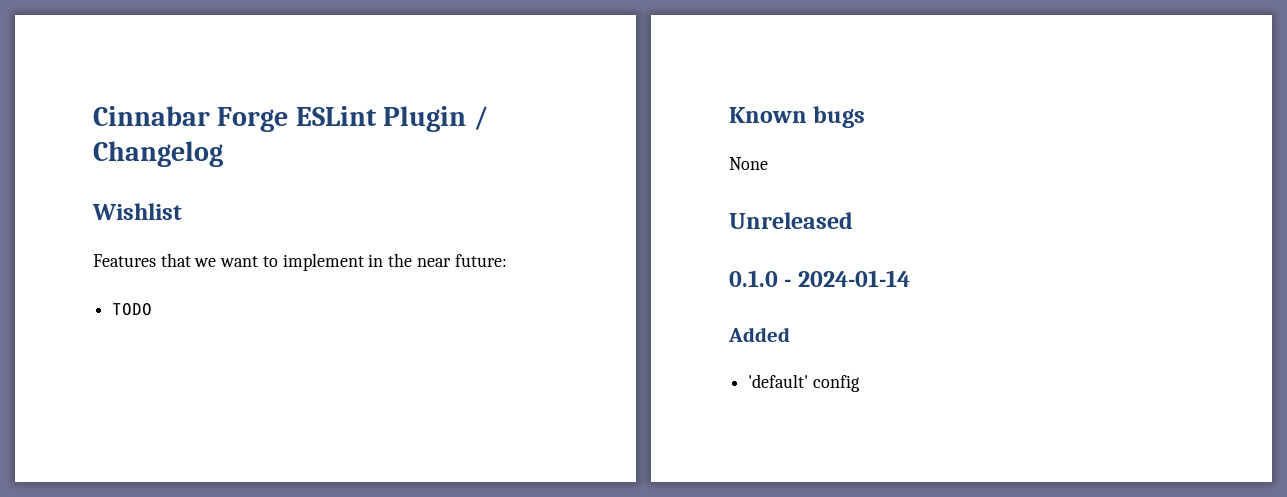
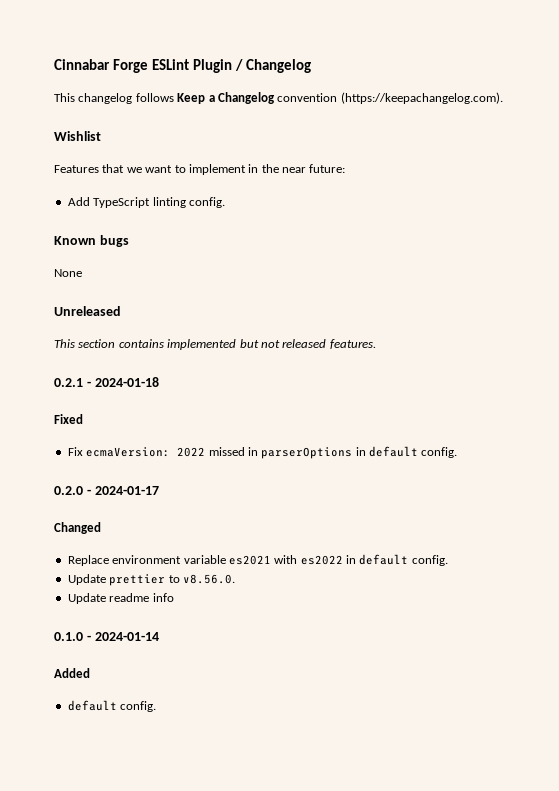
+ This changelog follows Keep a Changelog convention (https://keepachangelog.com).
- TODO
+ Add TypeScript linting config.
+ This section contains implemented but not released features.
+ 0.2.1 - 2024-01-18
+ Fixed
+ Fix ecmaVersion: 2022 missed in parserOptions in default config.
+ 0.2.0 - 2024-01-17
+ Changed
+ Replace environment variable es2021 with es2022 in default config.
+ Update prettier to v8.56.0.
+ Update readme info
  Added
- 'default' config
+ default config.

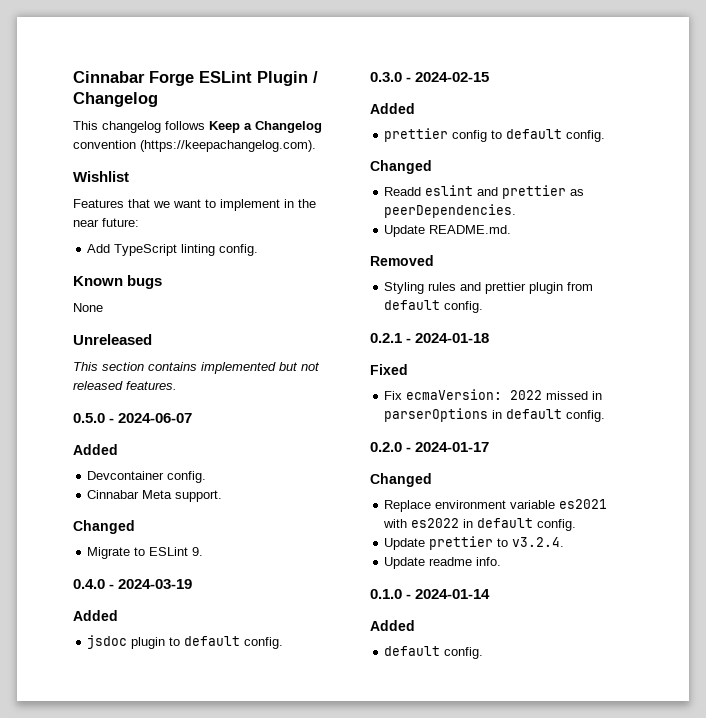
+ 0.5.0 - 2024-06-07
+ Added
+ Devcontainer config.
+ Cinnabar Meta support.
+ Changed
+ Migrate to ESLint 9.
+ 0.4.0 - 2024-03-19
+ Added
+ jsdoc plugin to default config.
+ 0.3.0 - 2024-02-15
+ Added
+ prettier config to default config.
+ Changed
+ Readd eslint and prettier as peerDependencies.
+ Update README.md.
+ Removed
+ Styling rules and prettier plugin from default config.
- Update prettier to v8.56.0.
+ Update prettier to v3.2.4.
- Update readme info
+ Update readme info.

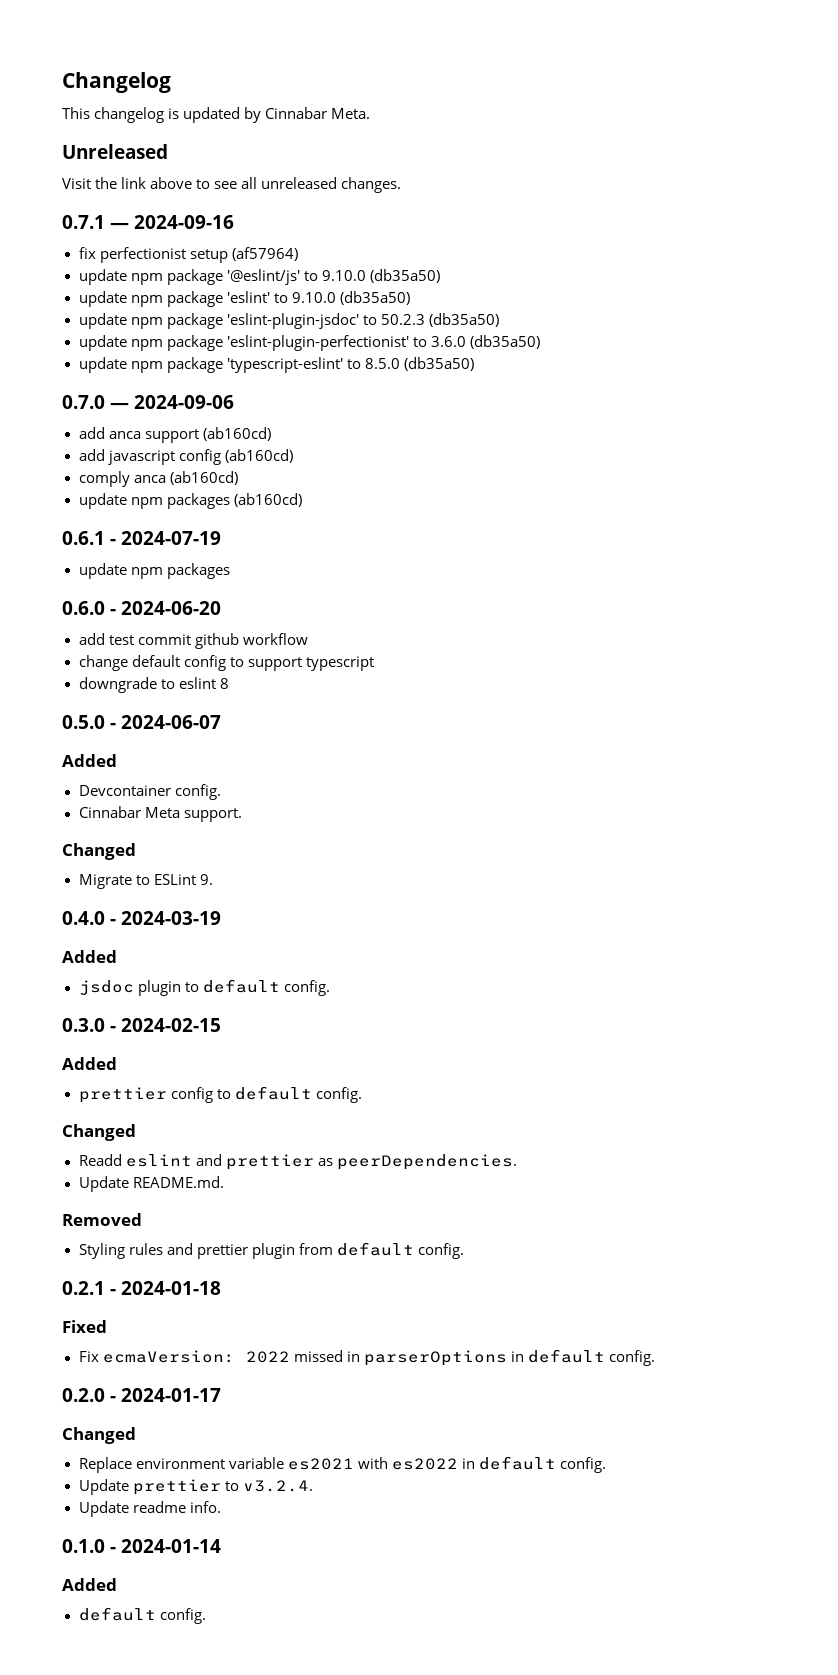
- Cinnabar Forge ESLint Plugin / Changelog
- This changelog follows Keep a Changelog convention (https://keepachangelog.com).
- Wishlist
- Features that we want to implement in the near future:
- Add TypeScript linting config.
- Known bugs
- None
+ Changelog
+ This changelog is updated by Cinnabar Meta.
  Unreleased
- This section contains implemented but not released features.
+ Visit the link above to see all unreleased changes.
+ 0.7.1 — 2024-09-16
+ fix perfectionist setup (af57964)
+ update npm package '@eslint/js' to 9.10.0 (db35a50)
+ update npm package 'eslint' to 9.10.0 (db35a50)
+ update npm package 'eslint-plugin-jsdoc' to 50.2.3 (db35a50)
+ update npm package 'eslint-plugin-perfectionist' to 3.6.0 (db35a50)
+ update npm package 'typescript-eslint' to 8.5.0 (db35a50)
+ 0.7.0 — 2024-09-06
+ add anca support (ab160cd)
+ add javascript config (ab160cd)
+ comply anca (ab160cd)
+ update npm packages (ab160cd)
+ 0.6.1 - 2024-07-19
+ update npm packages
+ 0.6.0 - 2024-06-20
+ add test commit github workflow
+ change default config to support typescript
+ downgrade to eslint 8

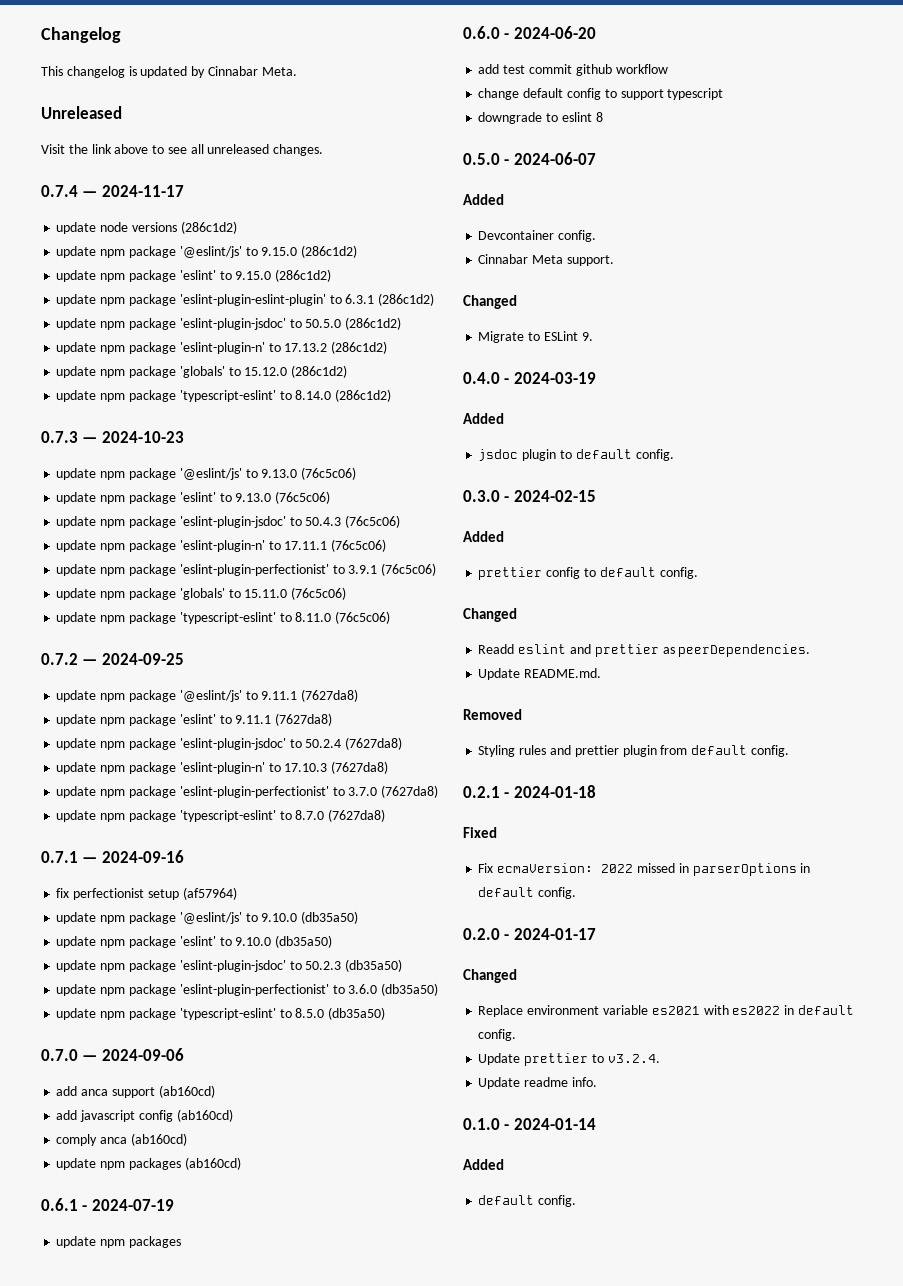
+ 0.7.4 — 2024-11-17
+ update node versions (286c1d2)
+ update npm package '@eslint/js' to 9.15.0 (286c1d2)
+ update npm package 'eslint' to 9.15.0 (286c1d2)
+ update npm package 'eslint-plugin-eslint-plugin' to 6.3.1 (286c1d2)
+ update npm package 'eslint-plugin-jsdoc' to 50.5.0 (286c1d2)
+ update npm package 'eslint-plugin-n' to 17.13.2 (286c1d2)
+ update npm package 'globals' to 15.12.0 (286c1d2)
+ update npm package 'typescript-eslint' to 8.14.0 (286c1d2)
+ 0.7.3 — 2024-10-23
+ update npm package '@eslint/js' to 9.13.0 (76c5c06)
+ update npm package 'eslint' to 9.13.0 (76c5c06)
+ update npm package 'eslint-plugin-jsdoc' to 50.4.3 (76c5c06)
+ update npm package 'eslint-plugin-n' to 17.11.1 (76c5c06)
+ update npm package 'eslint-plugin-perfectionist' to 3.9.1 (76c5c06)
+ update npm package 'globals' to 15.11.0 (76c5c06)
+ update npm package 'typescript-eslint' to 8.11.0 (76c5c06)
+ 0.7.2 — 2024-09-25
+ update npm package '@eslint/js' to 9.11.1 (7627da8)
+ update npm package 'eslint' to 9.11.1 (7627da8)
+ update npm package 'eslint-plugin-jsdoc' to 50.2.4 (7627da8)
+ update npm package 'eslint-plugin-n' to 17.10.3 (7627da8)
+ update npm package 'eslint-plugin-perfectionist' to 3.7.0 (7627da8)
+ update npm package 'typescript-eslint' to 8.7.0 (7627da8)

